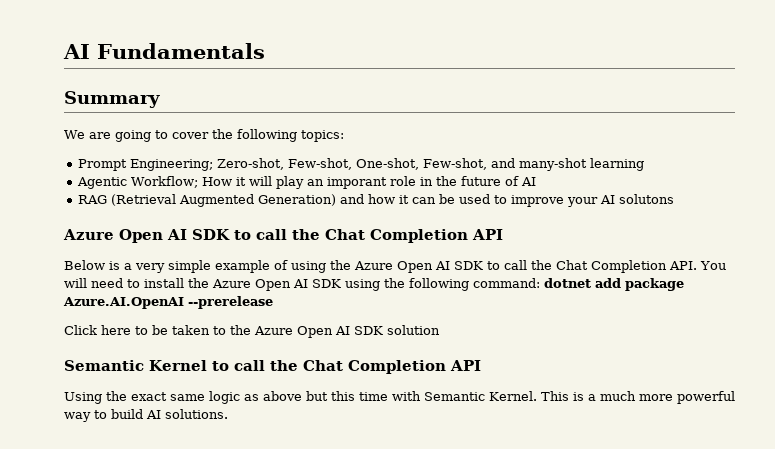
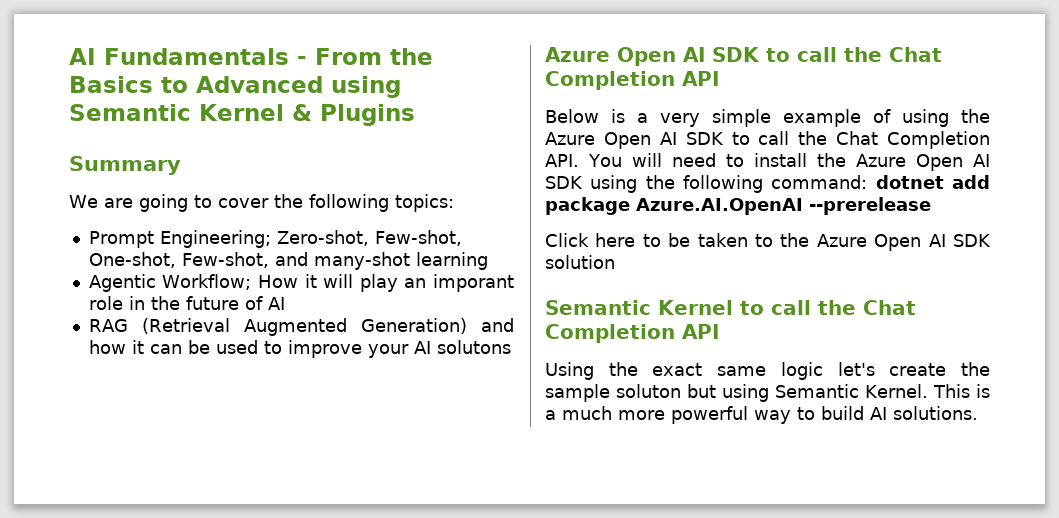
- AI Fundamentals
+ AI Fundamentals - From the Basics to Advanced using Semantic Kernel & Plugins
- Using the exact same logic as above but this time with Semantic Kernel.
+ Using the exact same logic let's create the sample soluton but using Semantic Kernel.

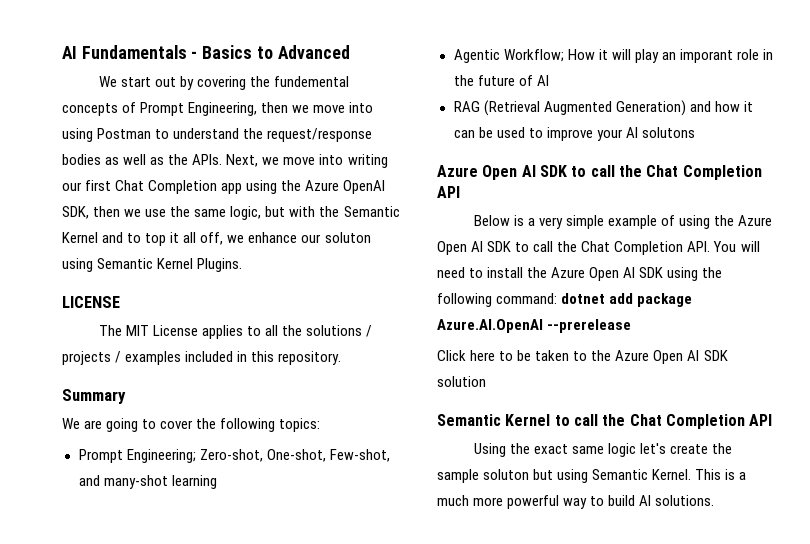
- AI Fundamentals - From the Basics to Advanced using Semantic Kernel & Plugins
+ AI Fundamentals - Basics to Advanced
+ We start out by covering the fundemental concepts of Prompt Engineering, then we move into using Postman to understand the request/response bodies as well as the APIs. Next, we move into writing our first Chat Completion app using the Azure OpenAI SDK, then we use the same logic, but with the Semantic Kernel and to top it all off, we enhance our soluton using Semantic Kernel Plugins.
+ LICENSE
+ The MIT License applies to all the solutions / projects / examples included in this repository.
- Prompt Engineering; Zero-shot, Few-shot, One-shot, Few-shot, and many-shot learning
+ Prompt Engineering; Zero-shot, One-shot, Few-shot, and many-shot learning

